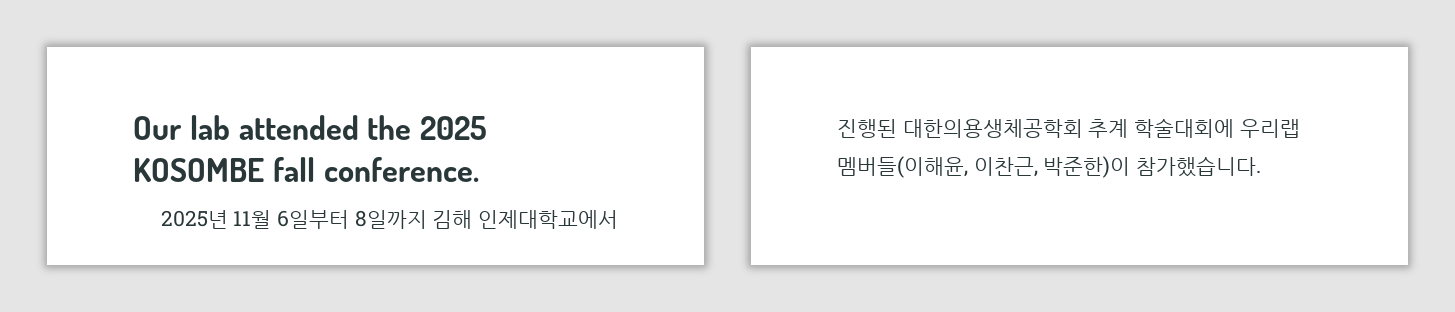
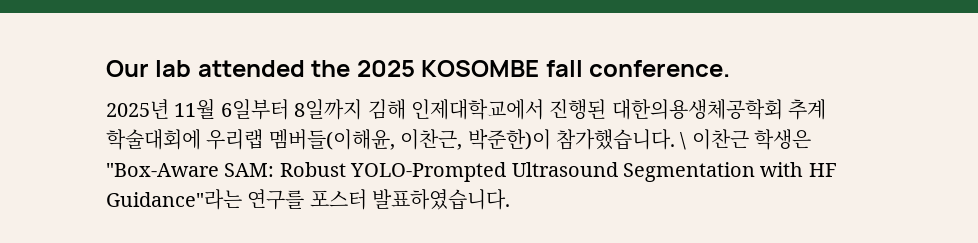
+ \ 이찬근 학생은 "Box-Aware SAM: Robust YOLO-Prompted Ultrasound Segmentation with HF Guidance"라는 연구를 포스터 발표하였습니다.

